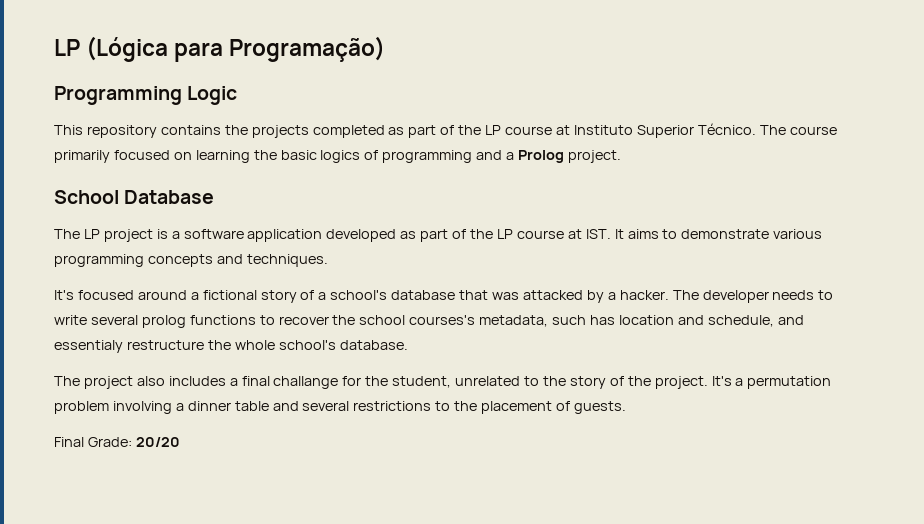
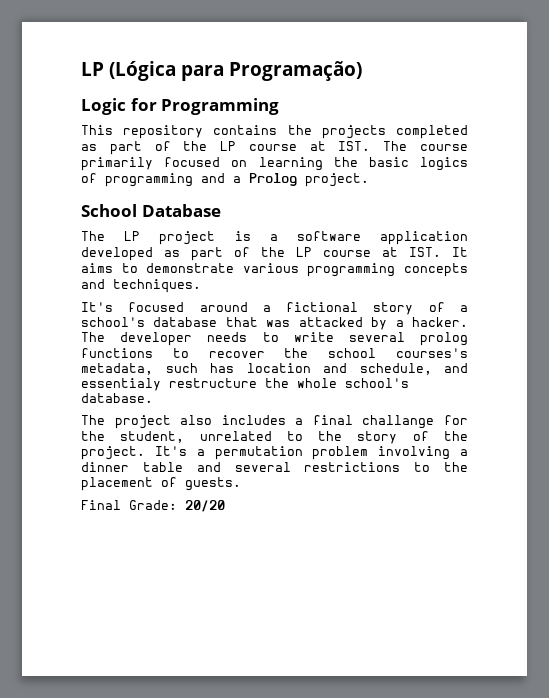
- Programming Logic
+ Logic for Programming
- This repository contains the projects completed as part of the LP course at Instituto Superior Técnico. The course primarily focused on learning the basic logics of programming and a Prolog project.
+ This repository contains the projects completed as part of the LP course at IST. The course primarily focused on learning the basic logics of programming and a Prolog project.

